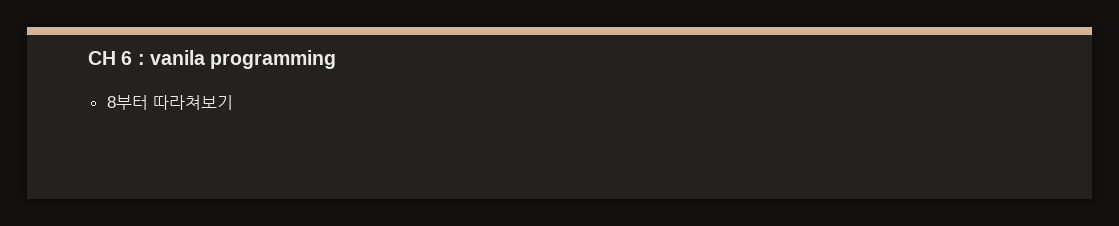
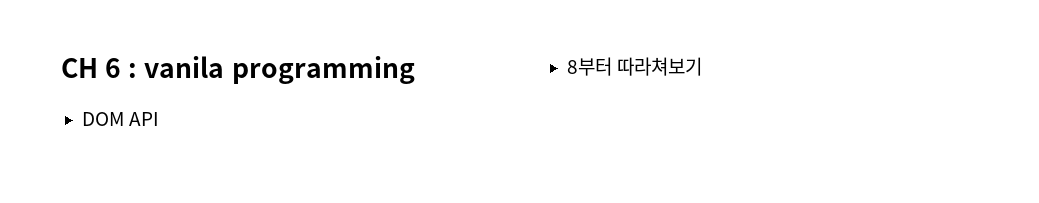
+ DOM API

